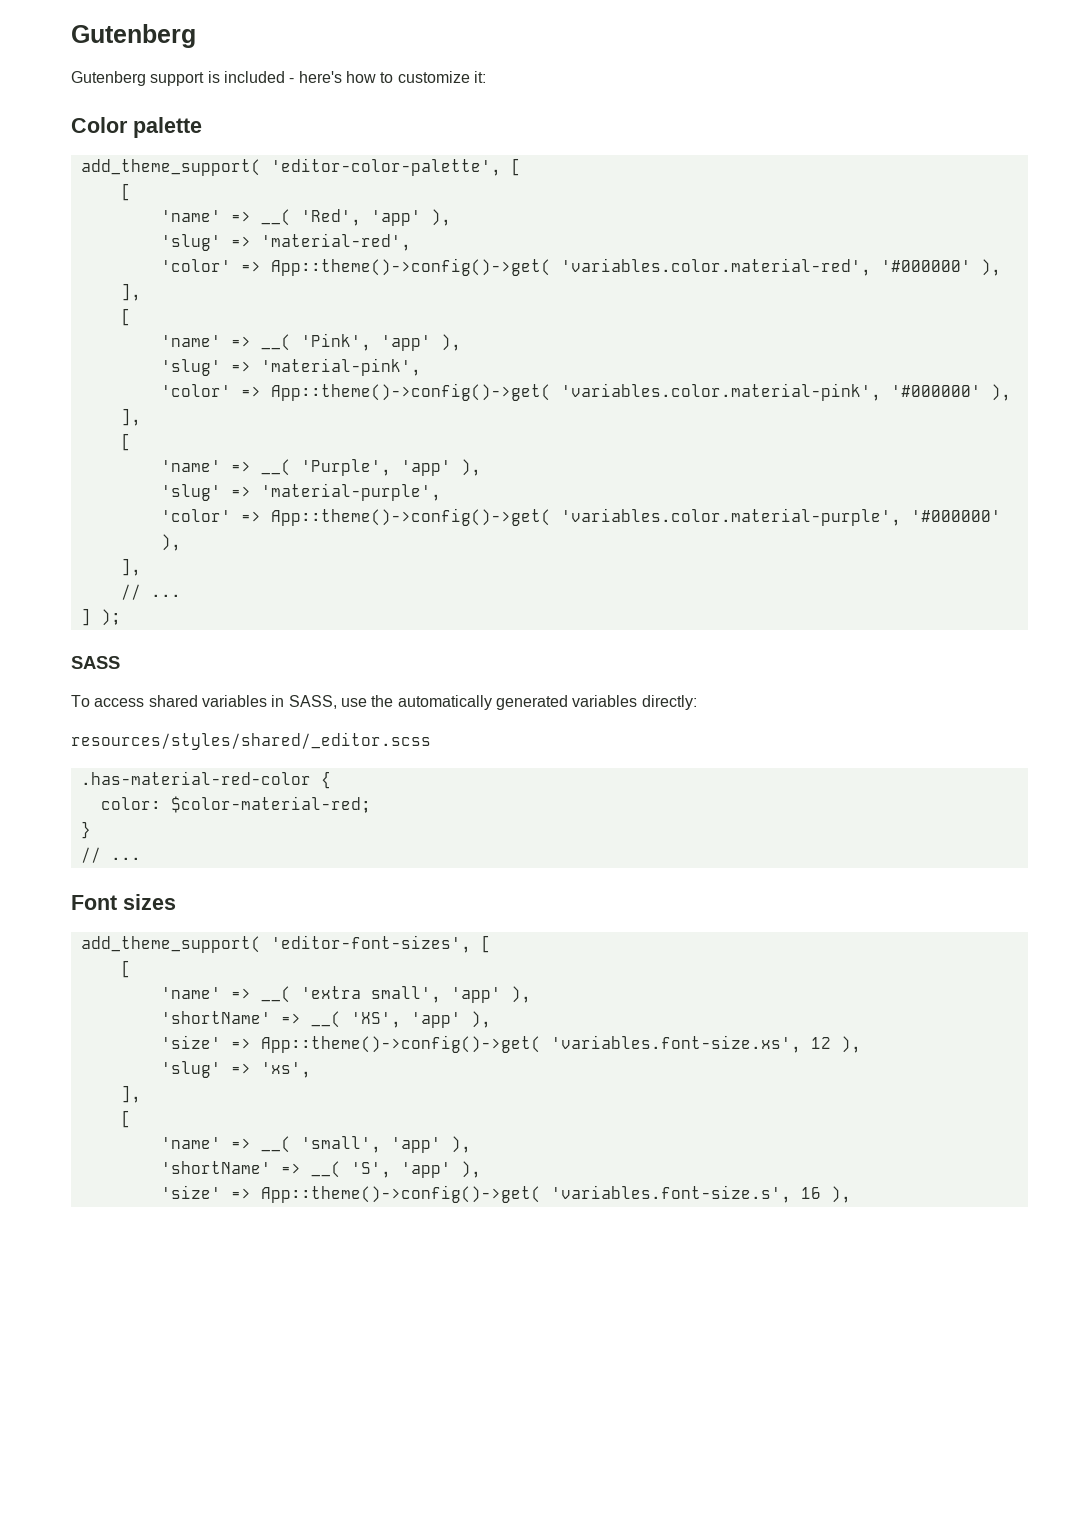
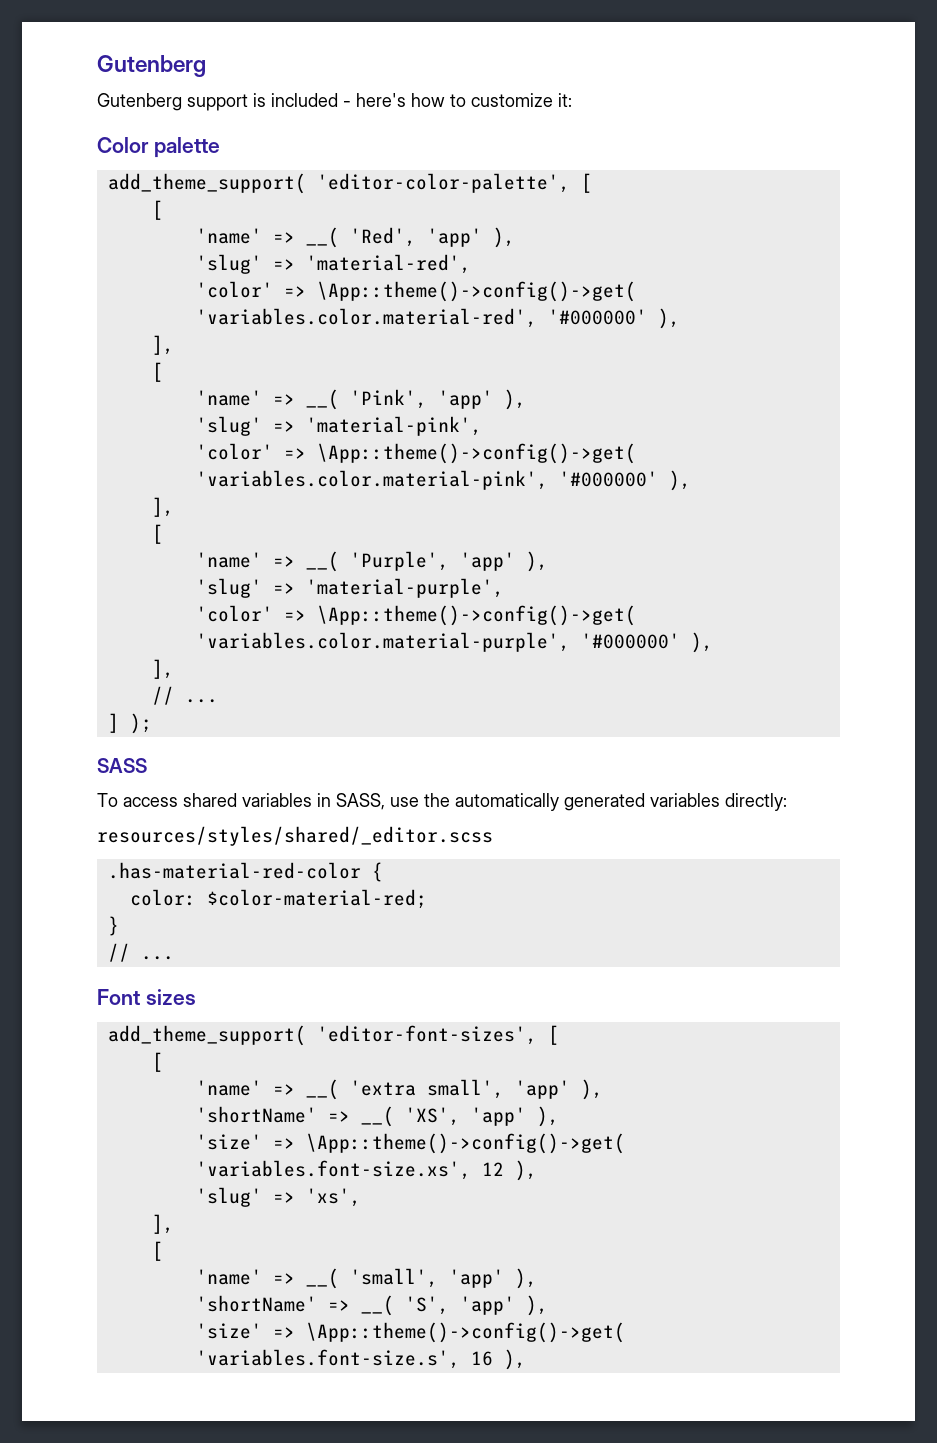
- 'color' => App::theme()->config()->get( 'variables.color.material-red', '#000000' ),
+ 'color' => \App::theme()->config()->get( 'variables.color.material-red', '#000000' ),
- 'color' => App::theme()->config()->get( 'variables.color.material-pink', '#000000' ),
+ 'color' => \App::theme()->config()->get( 'variables.color.material-pink', '#000000' ),
- 'color' => App::theme()->config()->get( 'variables.color.material-purple', '#000000' ),
+ 'color' => \App::theme()->config()->get( 'variables.color.material-purple', '#000000' ),
- 'size' => App::theme()->config()->get( 'variables.font-size.xs', 12 ),
+ 'size' => \App::theme()->config()->get( 'variables.font-size.xs', 12 ),
- 'size' => App::theme()->config()->get( 'variables.font-size.s', 16 ),
+ 'size' => \App::theme()->config()->get( 'variables.font-size.s', 16 ),

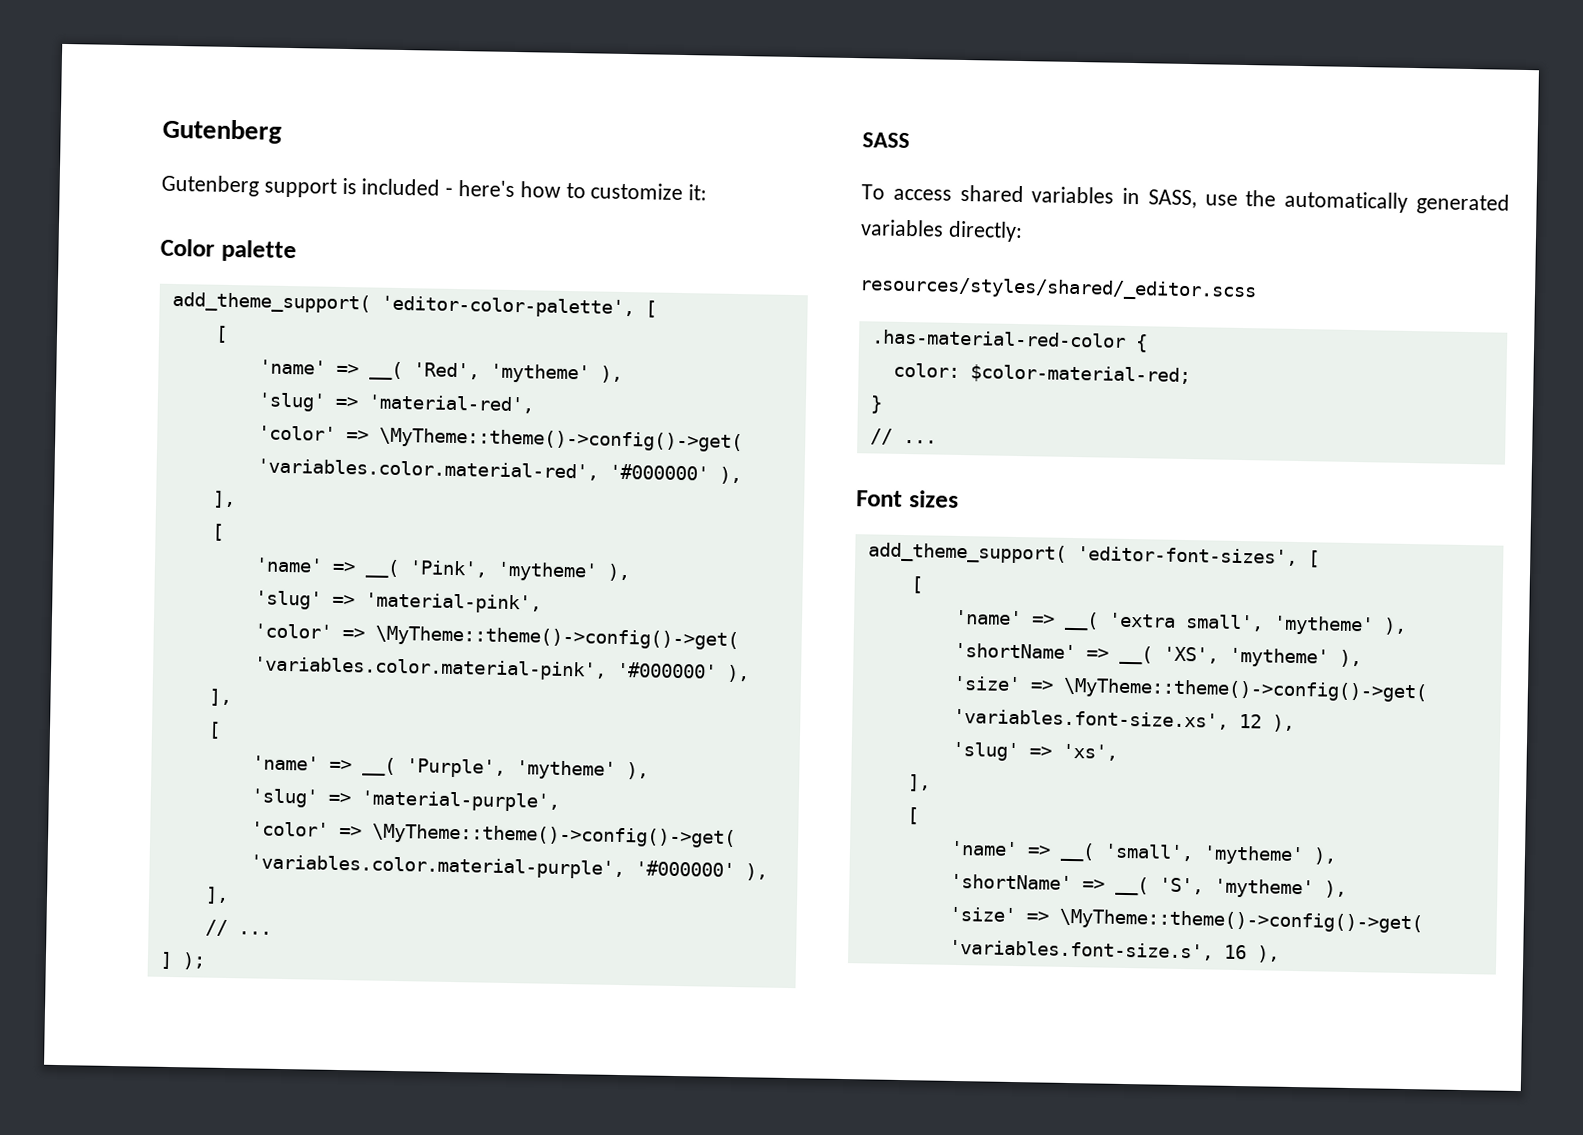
- 'name' => __( 'Red', 'app' ),
+ 'name' => __( 'Red', 'mytheme' ),
- 'color' => \App::theme()->config()->get( 'variables.color.material-red', '#000000' ),
+ 'color' => \MyTheme::theme()->config()->get( 'variables.color.material-red', '#000000' ),
- 'name' => __( 'Pink', 'app' ),
+ 'name' => __( 'Pink', 'mytheme' ),
- 'color' => \App::theme()->config()->get( 'variables.color.material-pink', '#000000' ),
+ 'color' => \MyTheme::theme()->config()->get( 'variables.color.material-pink', '#000000' ),
- 'name' => __( 'Purple', 'app' ),
+ 'name' => __( 'Purple', 'mytheme' ),
- 'color' => \App::theme()->config()->get( 'variables.color.material-purple', '#000000' ),
+ 'color' => \MyTheme::theme()->config()->get( 'variables.color.material-purple', '#000000' ),
- 'name' => __( 'extra small', 'app' ),
+ 'name' => __( 'extra small', 'mytheme' ),
- 'shortName' => __( 'XS', 'app' ),
- 'size' => \App::theme()->config()->get( 'variables.font-size.xs', 12 ),
+ 'shortName' => __( 'XS', 'mytheme' ),
+ 'size' => \MyTheme::theme()->config()->get( 'variables.font-size.xs', 12 ),
- 'name' => __( 'small', 'app' ),
+ 'name' => __( 'small', 'mytheme' ),
- 'shortName' => __( 'S', 'app' ),
- 'size' => \App::theme()->config()->get( 'variables.font-size.s', 16 ),
+ 'shortName' => __( 'S', 'mytheme' ),
+ 'size' => \MyTheme::theme()->config()->get( 'variables.font-size.s', 16 ),

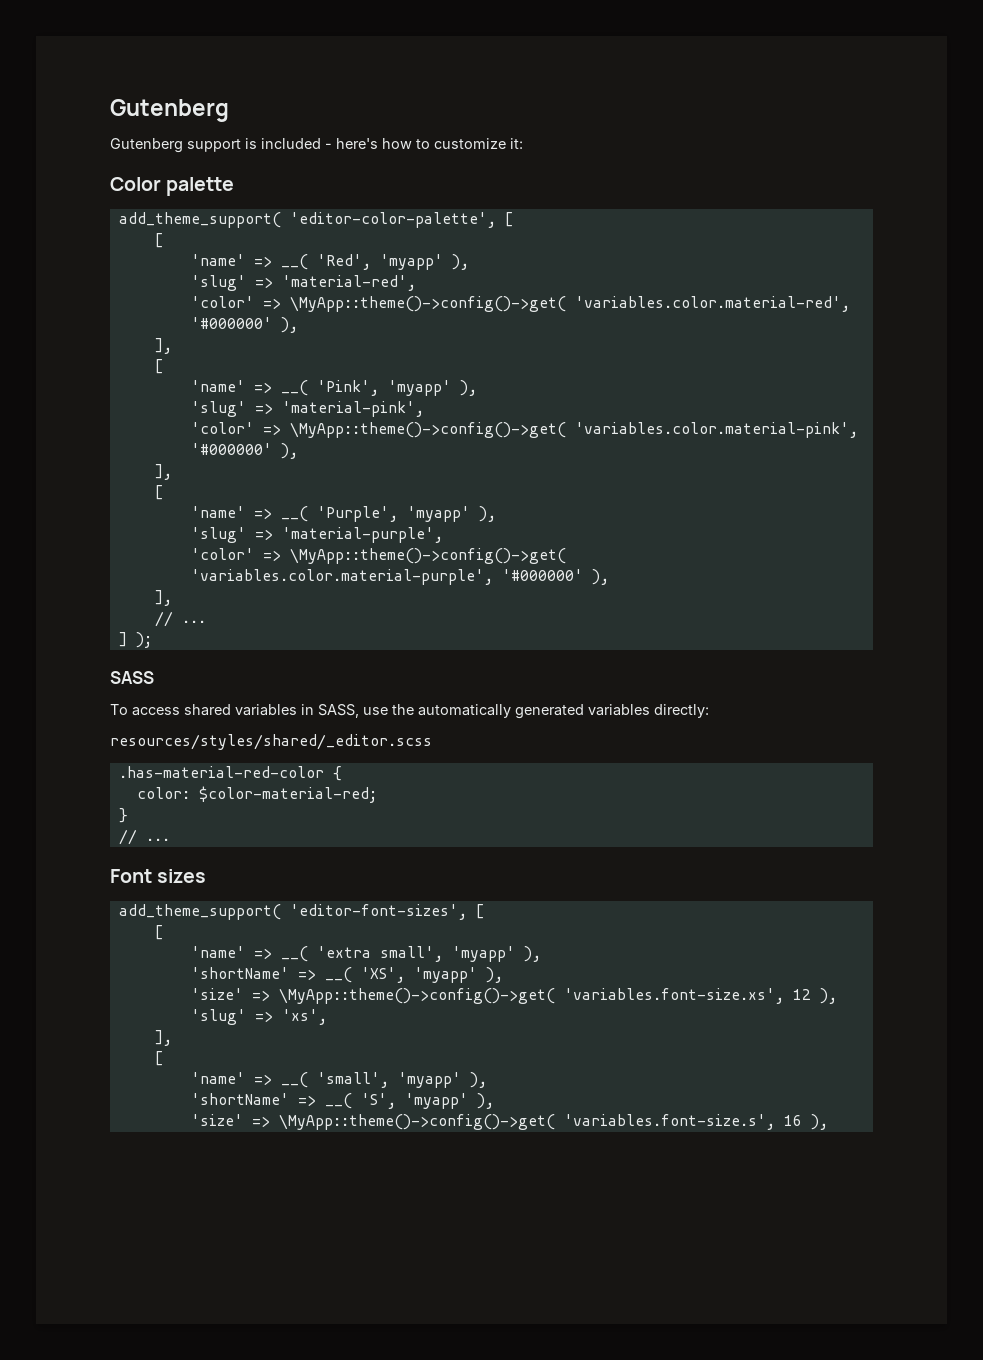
- 'name' => __( 'Red', 'mytheme' ),
+ 'name' => __( 'Red', 'myapp' ),
- 'color' => \MyTheme::theme()->config()->get( 'variables.color.material-red', '#000000' ),
+ 'color' => \MyApp::theme()->config()->get( 'variables.color.material-red', '#000000' ),
- 'name' => __( 'Pink', 'mytheme' ),
+ 'name' => __( 'Pink', 'myapp' ),
- 'color' => \MyTheme::theme()->config()->get( 'variables.color.material-pink', '#000000' ),
+ 'color' => \MyApp::theme()->config()->get( 'variables.color.material-pink', '#000000' ),
- 'name' => __( 'Purple', 'mytheme' ),
+ 'name' => __( 'Purple', 'myapp' ),
- 'color' => \MyTheme::theme()->config()->get( 'variables.color.material-purple', '#000000' ),
+ 'color' => \MyApp::theme()->config()->get( 'variables.color.material-purple', '#000000' ),
- 'name' => __( 'extra small', 'mytheme' ),
+ 'name' => __( 'extra small', 'myapp' ),
- 'shortName' => __( 'XS', 'mytheme' ),
- 'size' => \MyTheme::theme()->config()->get( 'variables.font-size.xs', 12 ),
+ 'shortName' => __( 'XS', 'myapp' ),
+ 'size' => \MyApp::theme()->config()->get( 'variables.font-size.xs', 12 ),
- 'name' => __( 'small', 'mytheme' ),
+ 'name' => __( 'small', 'myapp' ),
- 'shortName' => __( 'S', 'mytheme' ),
- 'size' => \MyTheme::theme()->config()->get( 'variables.font-size.s', 16 ),
+ 'shortName' => __( 'S', 'myapp' ),
+ 'size' => \MyApp::theme()->config()->get( 'variables.font-size.s', 16 ),

